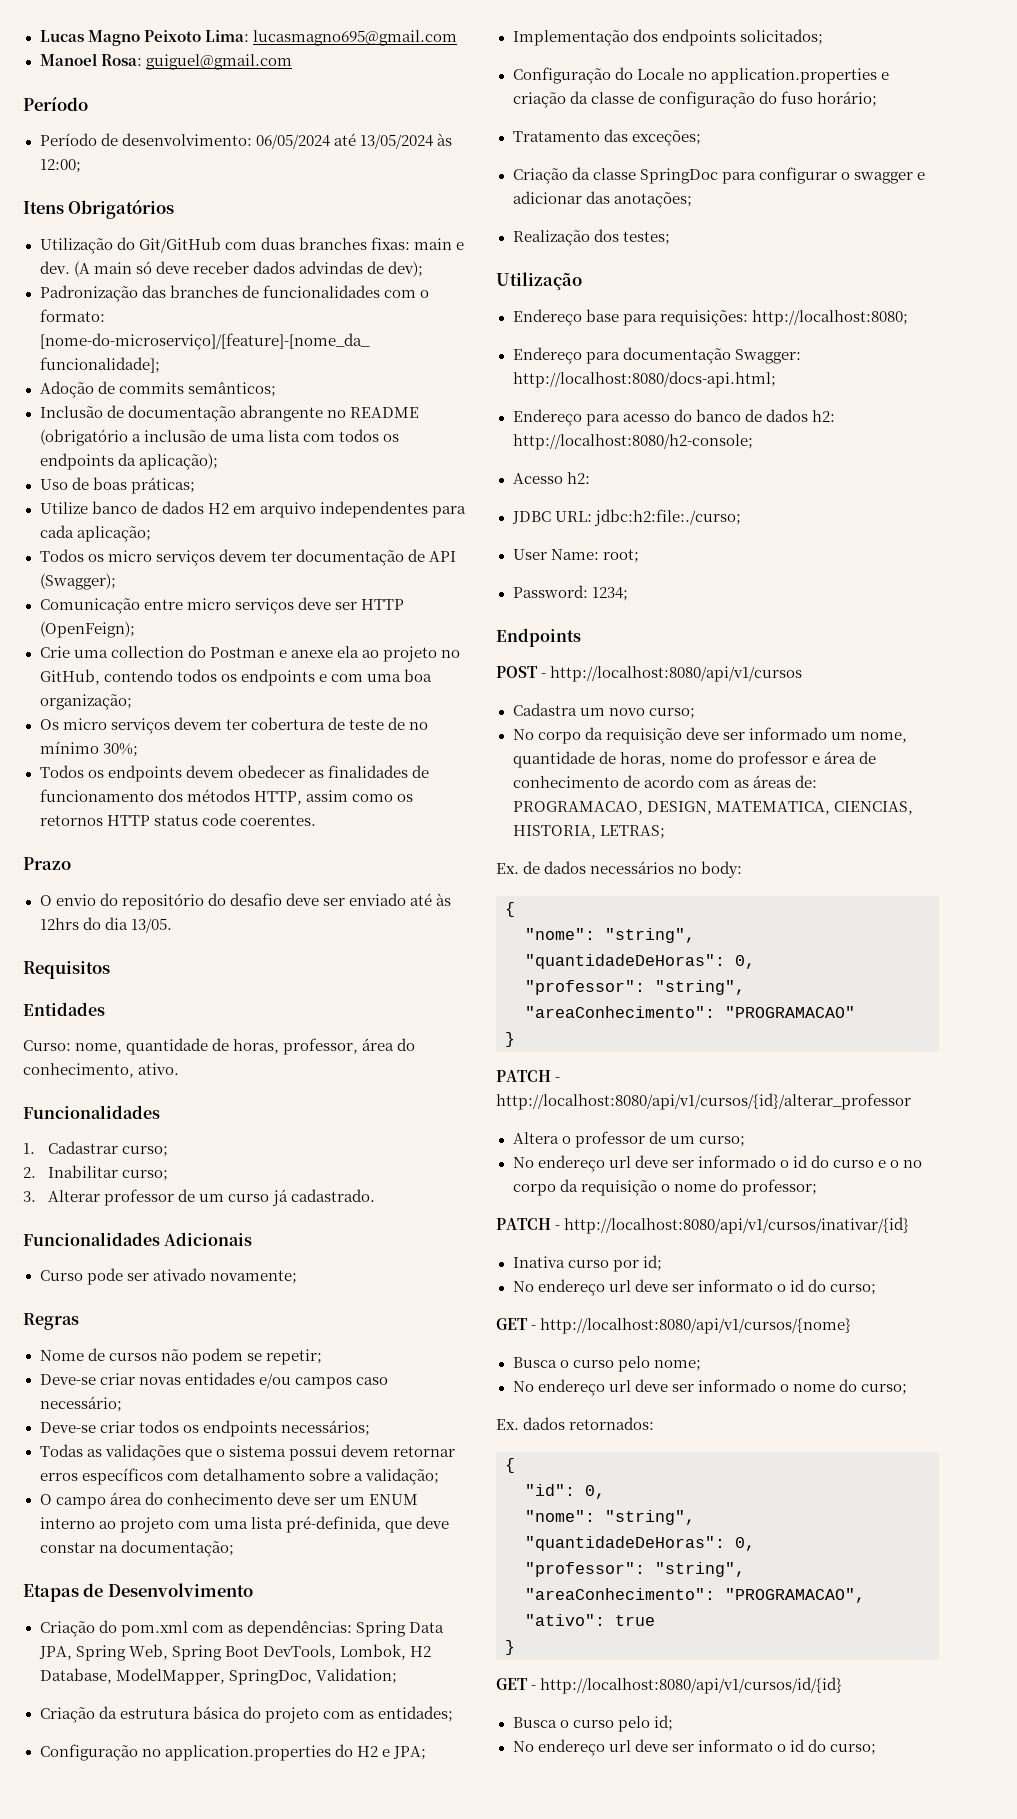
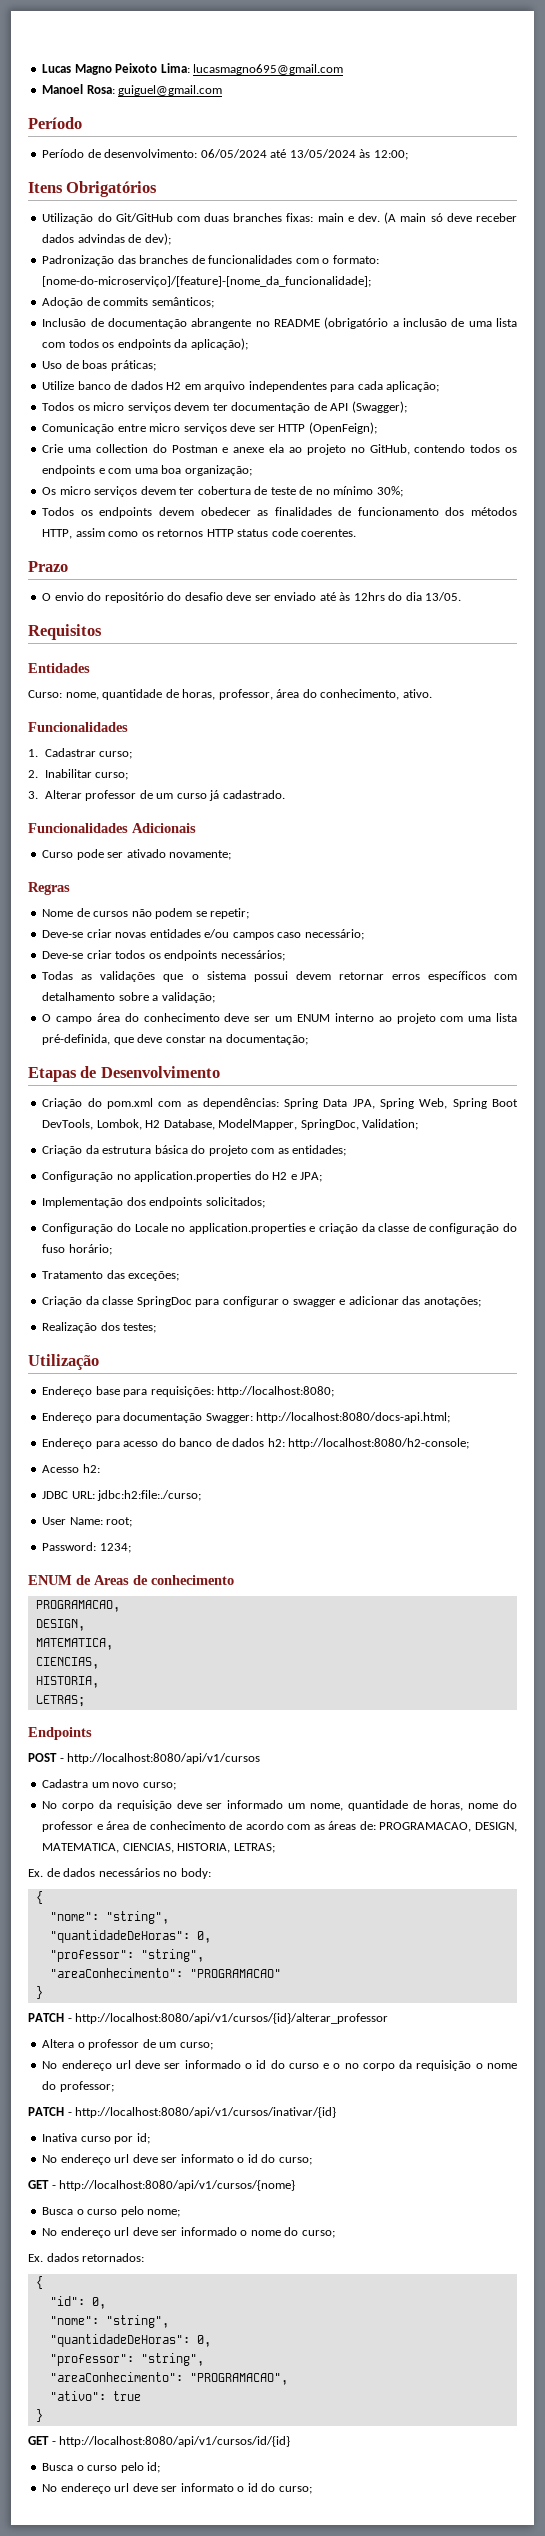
+ ENUM de Areas de conhecimento
+ PROGRAMACAO,
+ DESIGN,
+ MATEMATICA,
+ CIENCIAS,
+ HISTORIA,
+ LETRAS;

